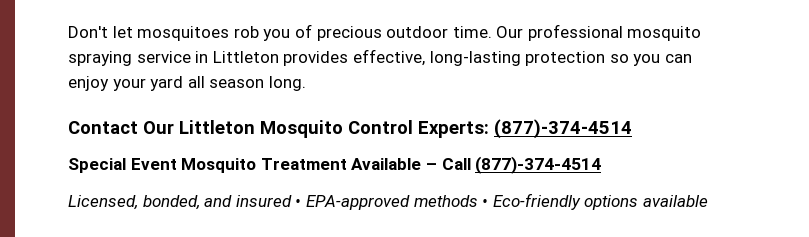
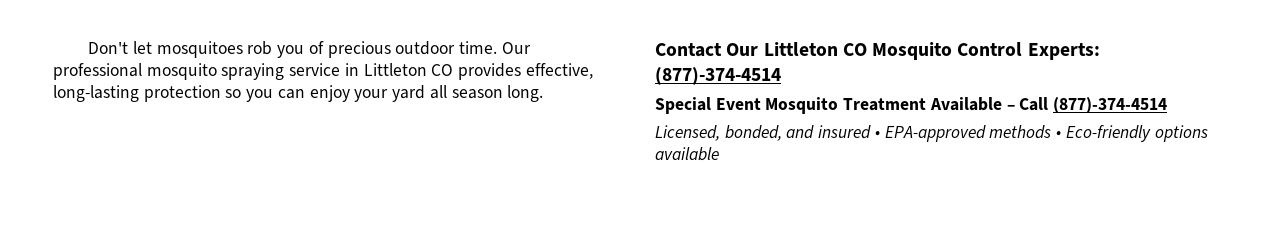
- Our professional mosquito spraying service in Littleton provides effective, long-lasting protection so you can enjoy your yard all season long.
+ Our professional mosquito spraying service in Littleton CO provides effective, long-lasting protection so you can enjoy your yard all season long.
- Contact Our Littleton Mosquito Control Experts: (877)-374-4514
+ Contact Our Littleton CO Mosquito Control Experts: (877)-374-4514

